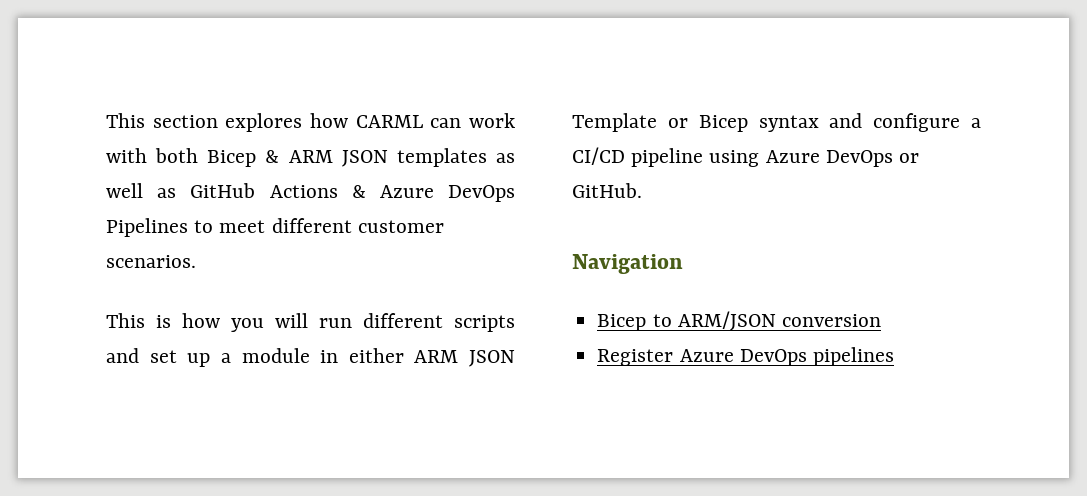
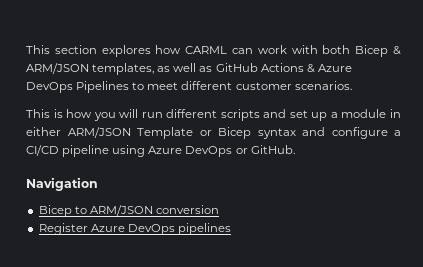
- This section explores how CARML can work with both Bicep & ARM JSON templates as well as GitHub Actions & Azure DevOps Pipelines to meet different customer scenarios.
+ This section explores how CARML can work with both Bicep & ARM/JSON templates, as well as GitHub Actions & Azure DevOps Pipelines to meet different customer scenarios.
- This is how you will run different scripts and set up a module in either ARM JSON Template or Bicep syntax and configure a CI/CD pipeline using Azure DevOps or GitHub.
+ This is how you will run different scripts and set up a module in either ARM/JSON Template or Bicep syntax and configure a CI/CD pipeline using Azure DevOps or GitHub.

